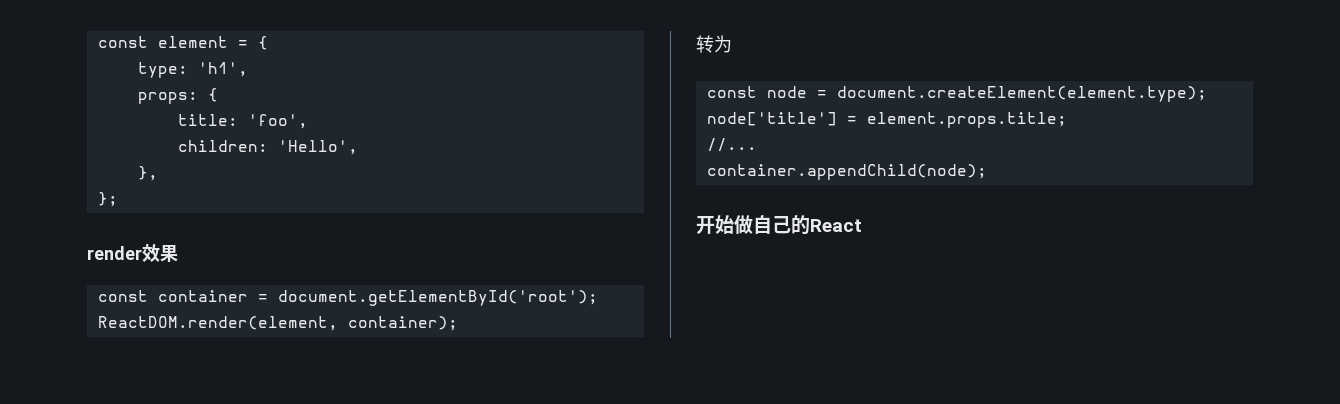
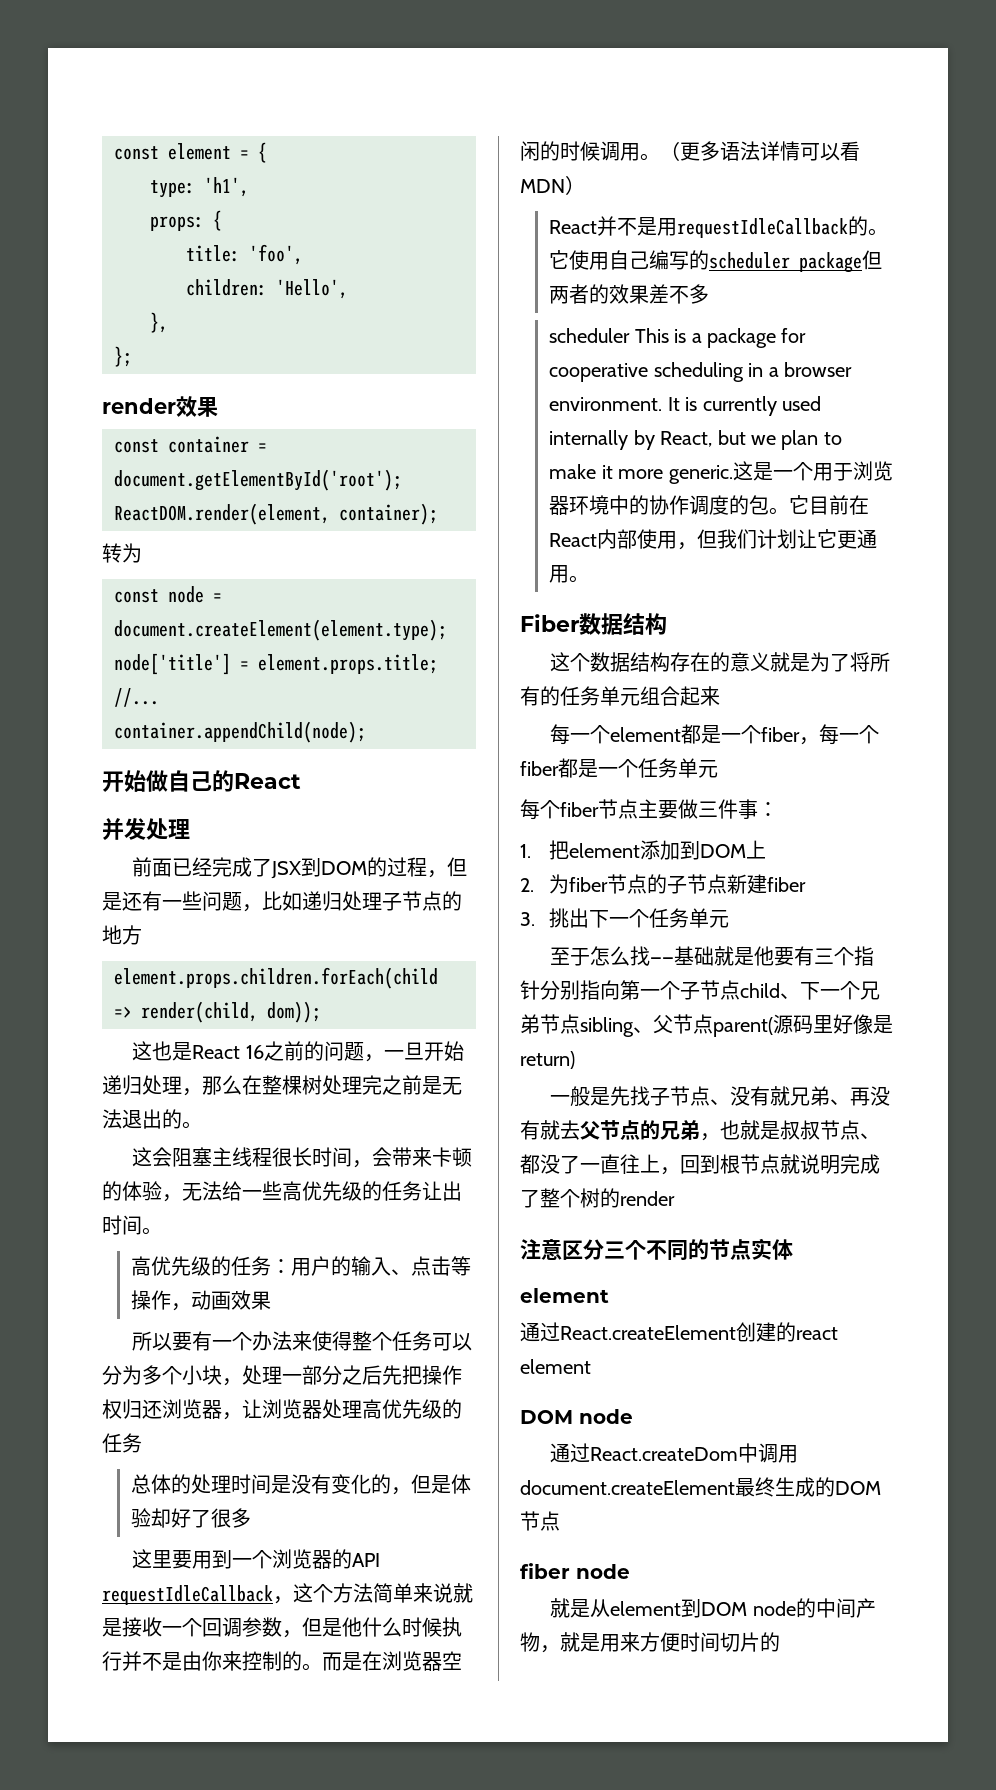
+ 并发处理
+ 前面已经完成了JSX到DOM的过程，但是还有一些问题，比如递归处理子节点的地方
+ element.props.children.forEach(child => render(child, dom));
+ 这也是React 16之前的问题，一旦开始递归处理，那么在整棵树处理完之前是无法退出的。
+ 这会阻塞主线程很长时间，会带来卡顿的体验，无法给一些高优先级的任务让出时间。
+ 高优先级的任务：用户的输入、点击等操作，动画效果
+ 所以要有一个办法来使得整个任务可以分为多个小块，处理一部分之后先把操作权归还浏览器，让浏览器处理高优先级的任务
+ 总体的处理时间是没有变化的，但是体验却好了很多
+ 这里要用到一个浏览器的API requestIdleCallback，这个方法简单来说就是接收一个回调参数，但是他什么时候执行并不是由你来控制的。而是在浏览器空闲的时候调用。（更多语法详情可以看MDN）
+ React并不是用requestIdleCallback的。它使用自己编写的scheduler package但两者的效果差不多
+ scheduler This is a package for cooperative scheduling in a browser environment. It is currently used internally by React, but we plan to make it more generic.这是一个用于浏览器环境中的协作调度的包。它目前在React内部使用，但我们计划让它更通用。
+ Fiber数据结构
+ 这个数据结构存在的意义就是为了将所有的任务单元组合起来
+ 每一个element都是一个fiber，每一个fiber都是一个任务单元
+ 每个fiber节点主要做三件事：
+ 1.把element添加到DOM上
+ 2.为fiber节点的子节点新建fiber
+ 3.挑出下一个任务单元
+ 至于怎么找——基础就是他要有三个指针分别指向第一个子节点child、下一个兄弟节点sibling、父节点parent(源码里好像是return)
+ 一般是先找子节点、没有就兄弟、再没有就去父节点的兄弟，也就是叔叔节点、都没了一直往上，回到根节点就说明完成了整个树的render
+ 注意区分三个不同的节点实体
+ element
+ 通过React.createElement创建的react element
+ DOM node
+ 通过React.createDom中调用document.createElement最终生成的DOM节点
+ fiber node
+ 就是从element到DOM node的中间产物，就是用来方便时间切片的

